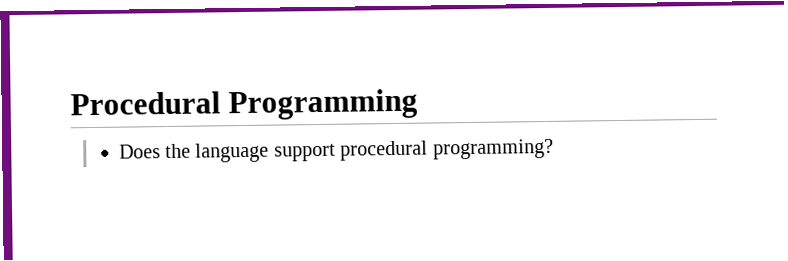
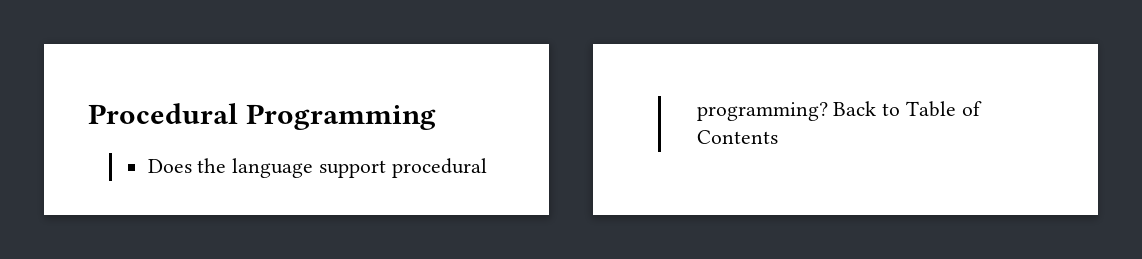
+ Back to Table of Contents

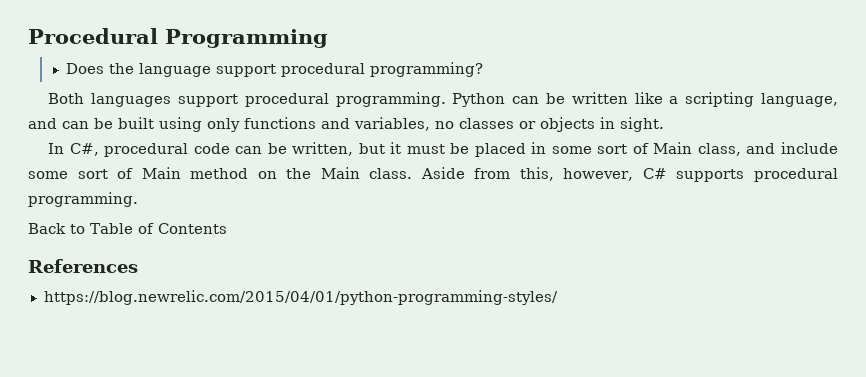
- Does the language support procedural programming? Back to Table of Contents
+ Does the language support procedural programming?
+ Both languages support procedural programming. Python can be written like a scripting language, and can be built using only functions and variables, no classes or objects in sight.
+ In C#, procedural code can be written, but it must be placed in some sort of Main class, and include some sort of Main method on the Main class. Aside from this, however, C# supports procedural programming.
+ Back to Table of Contents
+ References
+ https://blog.newrelic.com/2015/04/01/python-programming-styles/

